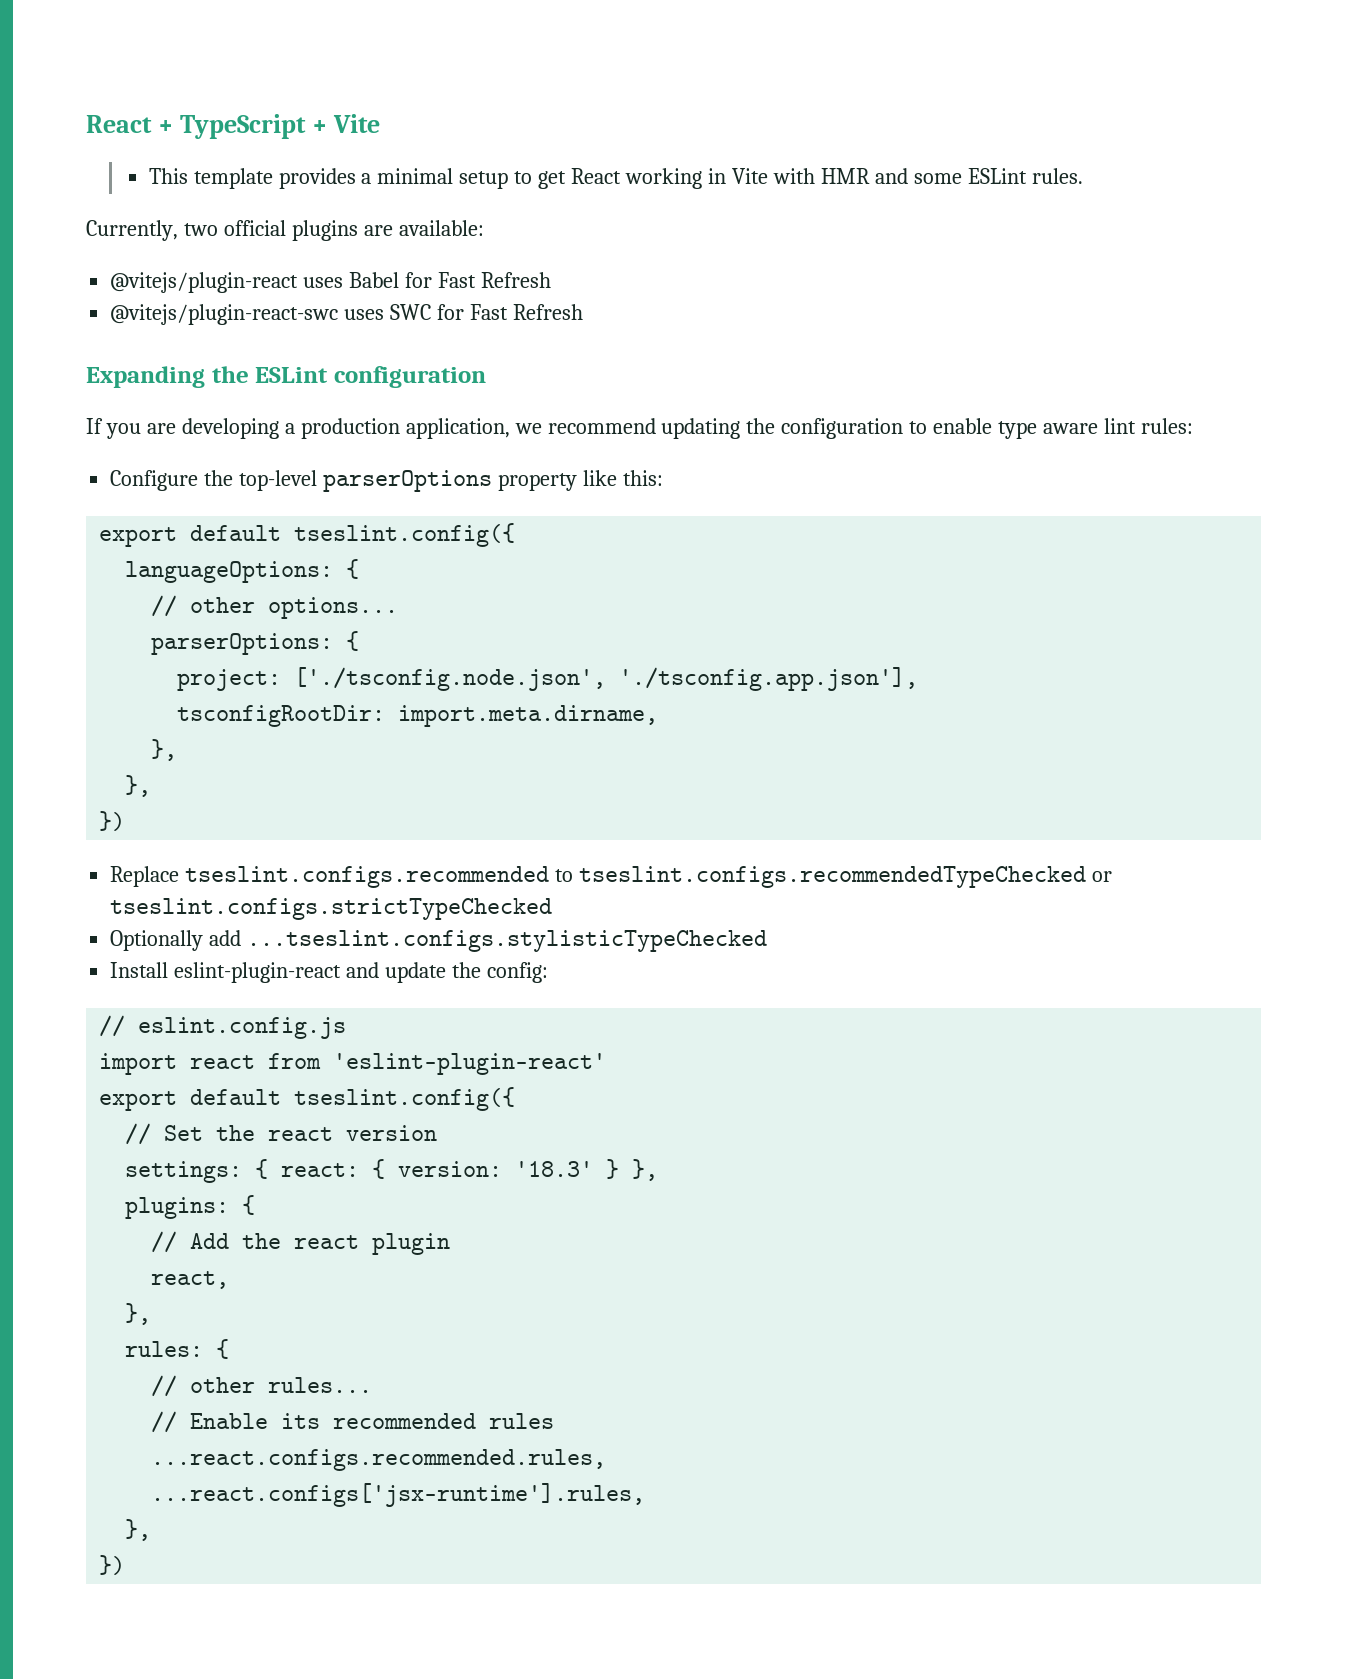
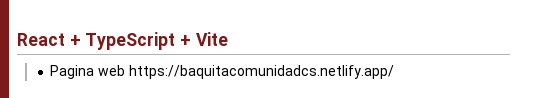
- This template provides a minimal setup to get React working in Vite with HMR and some ESLint rules.
- Currently, two official plugins are available:
- @vitejs/plugin-react uses Babel for Fast Refresh
- @vitejs/plugin-react-swc uses SWC for Fast Refresh
- Expanding the ESLint configuration
- If you are developing a production application, we recommend updating the configuration to enable type aware lint rules:
- Configure the top-level parserOptions property like this:
- export default tseslint.config({
- languageOptions: {
- // other options...
- parserOptions: {
- project: ['./tsconfig.node.json', './tsconfig.app.json'],
- tsconfigRootDir: import.meta.dirname,
- },
- },
- })
- Replace tseslint.configs.recommended to tseslint.configs.recommendedTypeChecked or tseslint.configs.strictTypeChecked
- Optionally add ...tseslint.configs.stylisticTypeChecked
- Install eslint-plugin-react and update the config:
- // eslint.config.js
- import react from 'eslint-plugin-react'
- export default tseslint.config({
- // Set the react version
- settings: { react: { version: '18.3' } },
- plugins: {
- // Add the react plugin
- react,
- },
- rules: {
- // other rules...
- // Enable its recommended rules
- ...react.configs.recommended.rules,
- ...react.configs['jsx-runtime'].rules,
- },
- })
+ Pagina web https://baquitacomunidadcs.netlify.app/

